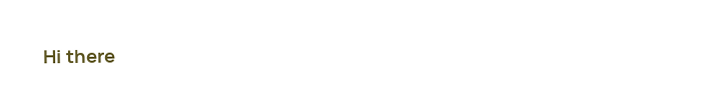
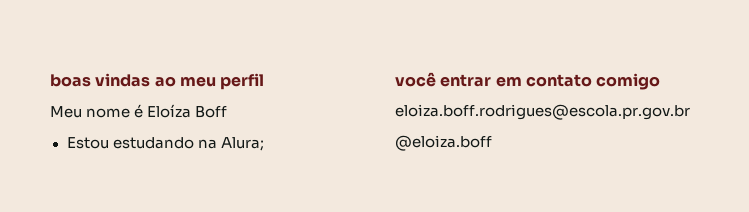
- Hi there
+ boas vindas ao meu perfil
+ Meu nome é Eloíza Boff
+ Estou estudando na Alura;
+ você entrar em contato comigo
+ eloiza.boff.rodrigues@escola.pr.gov.br
+ @eloiza.boff

